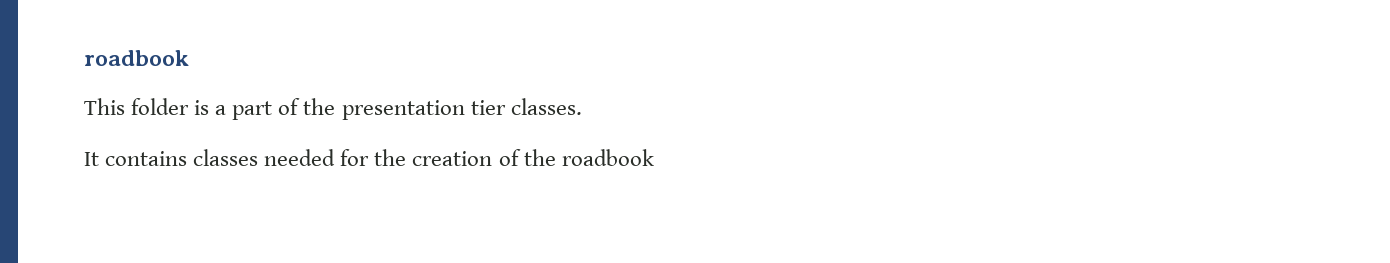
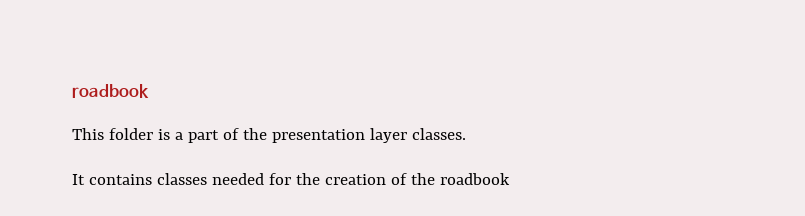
- This folder is a part of the presentation tier classes.
+ This folder is a part of the presentation layer classes.

